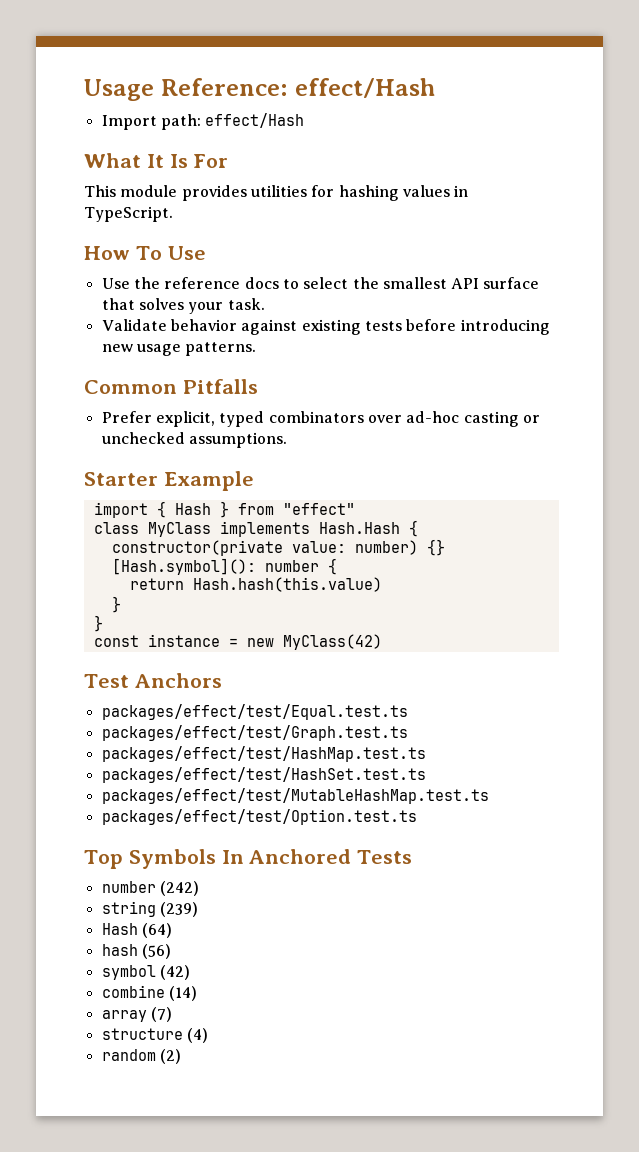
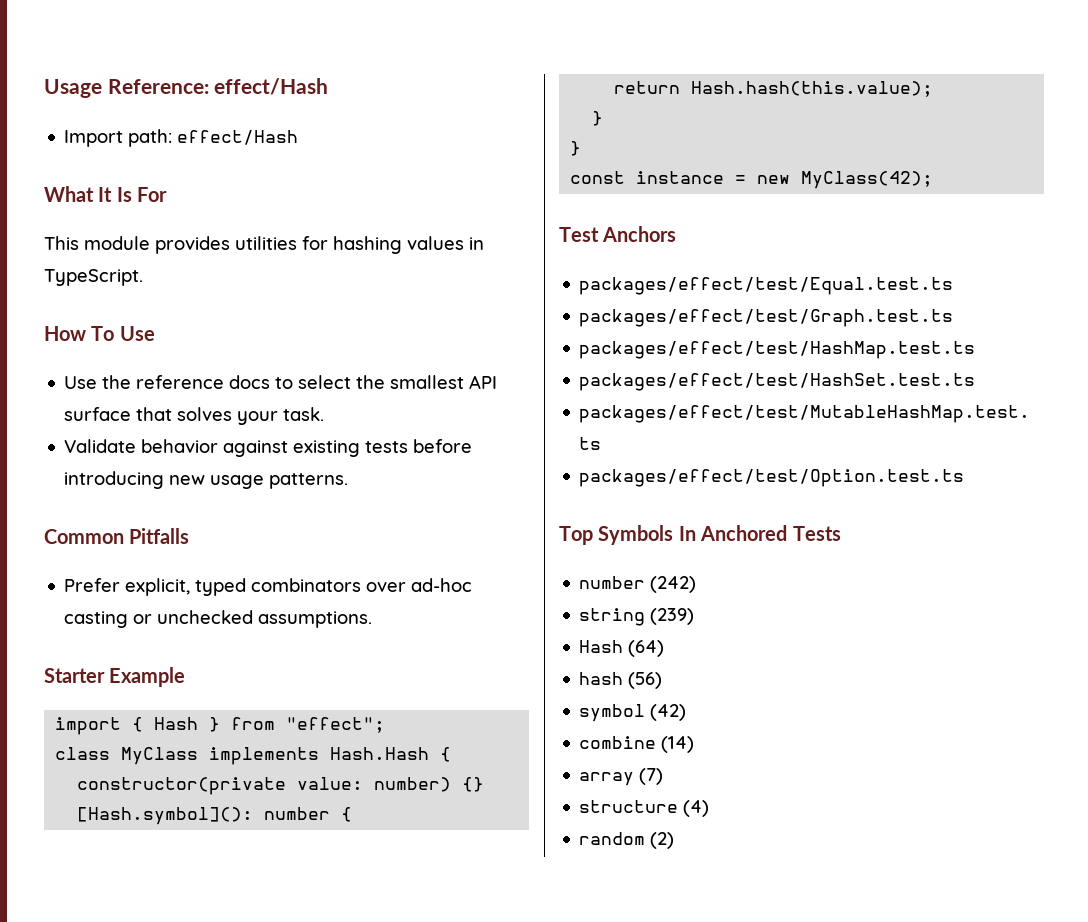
- import { Hash } from "effect"
+ import { Hash } from "effect";
- return Hash.hash(this.value)
+ return Hash.hash(this.value);
- const instance = new MyClass(42)
+ const instance = new MyClass(42);

